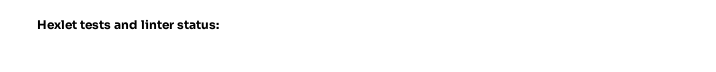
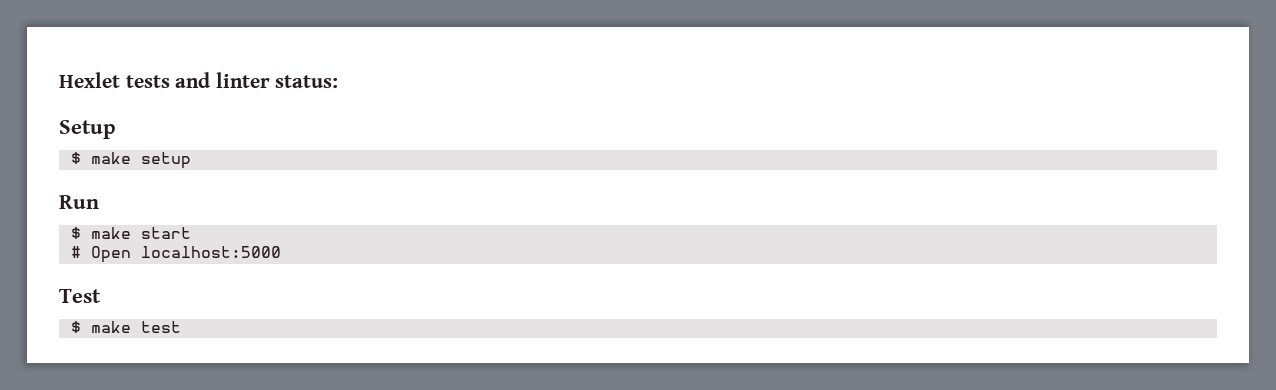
+ Setup
+ $ make setup
+ Run
+ $ make start
+ # Open localhost:5000
+ Test
+ $ make test

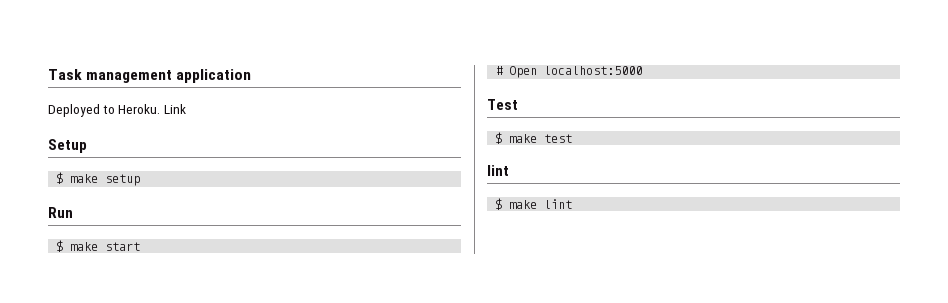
- Hexlet tests and linter status:
+ Task management application
+ Deployed to Heroku. Link
  $ make test
+ lint
+ $ make lint

